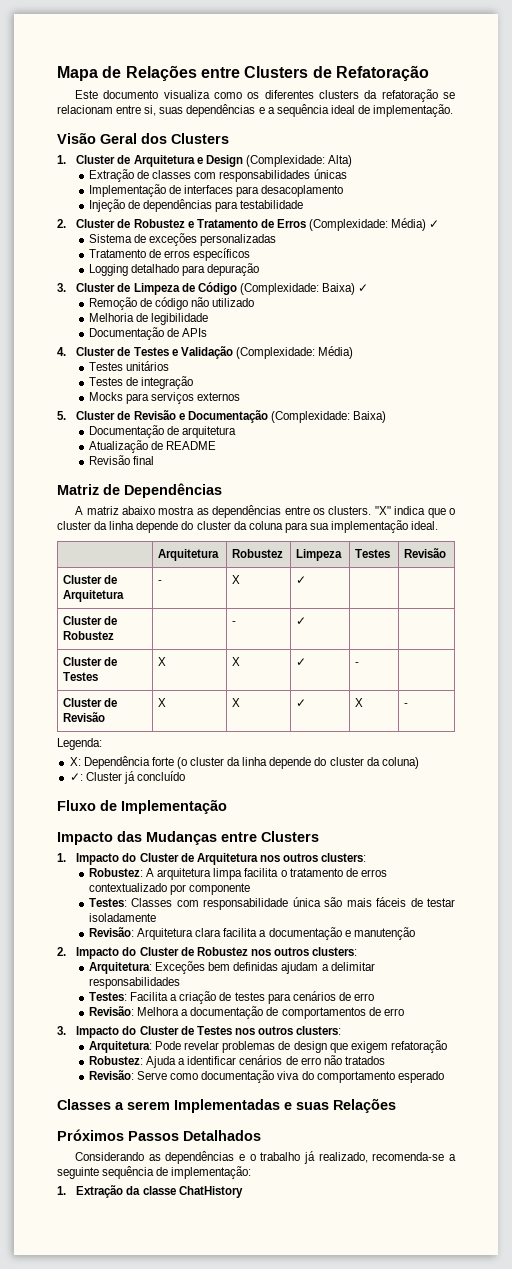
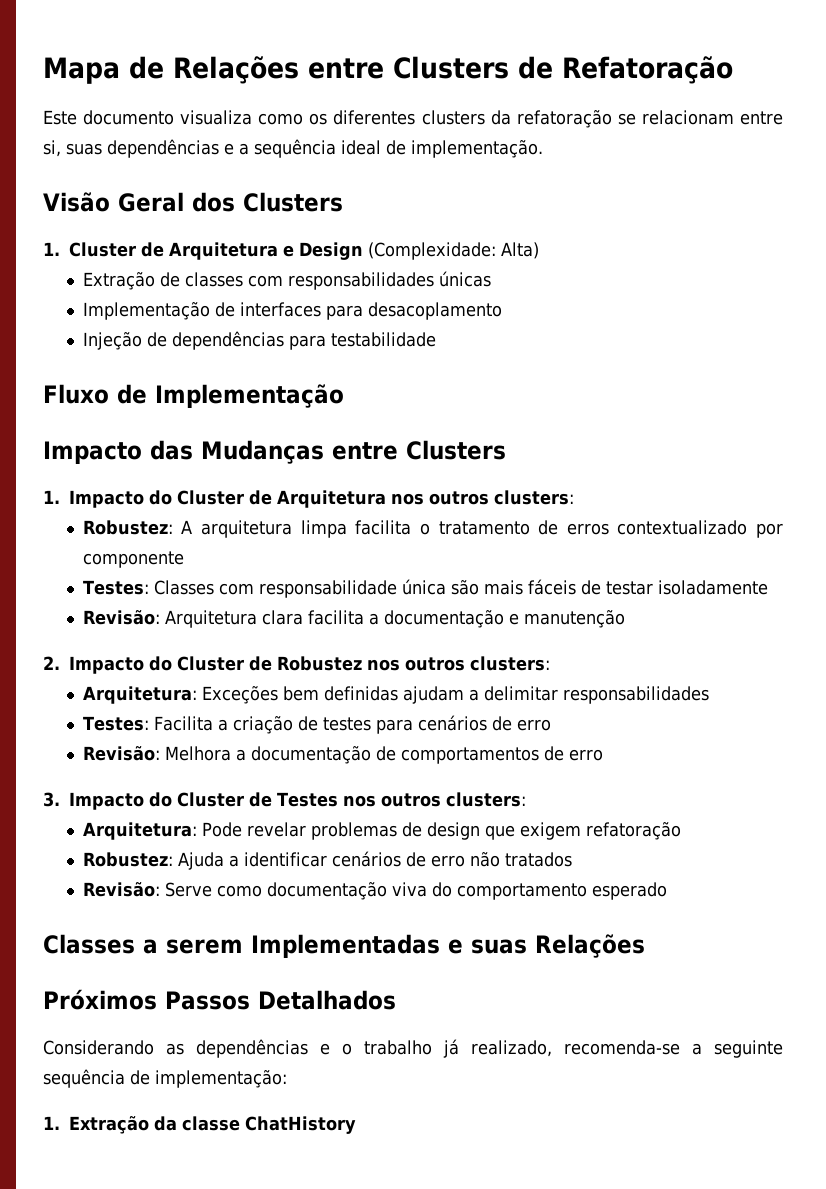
- 2. Cluster de Robustez e Tratamento de Erros (Complexidade: Média) ✓
- Sistema de exceções personalizadas
- Tratamento de erros específicos
- Logging detalhado para depuração
- 3. Cluster de Limpeza de Código (Complexidade: Baixa) ✓
- Remoção de código não utilizado
- Melhoria de legibilidade
- Documentação de APIs
- 4. Cluster de Testes e Validação (Complexidade: Média)
- Testes unitários
- Testes de integração
- Mocks para serviços externos
- 5. Cluster de Revisão e Documentação (Complexidade: Baixa)
- Documentação de arquitetura
- Atualização de README
- Revisão final
- Matriz de Dependências
- A matriz abaixo mostra as dependências entre os clusters. "X" indica que o cluster da linha depende do cluster da coluna para sua implementação ideal.
- | Arquitetura | Robustez | Limpeza | Testes | Revisão
- Cluster de Arquitetura | - | X | ✓ | |
- Cluster de Robustez | | - | ✓ | |
- Cluster de Testes | X | X | ✓ | - |
- Cluster de Revisão | X | X | ✓ | X | -
- Legenda:
- X: Dependência forte (o cluster da linha depende do cluster da coluna)
- ✓: Cluster já concluído

